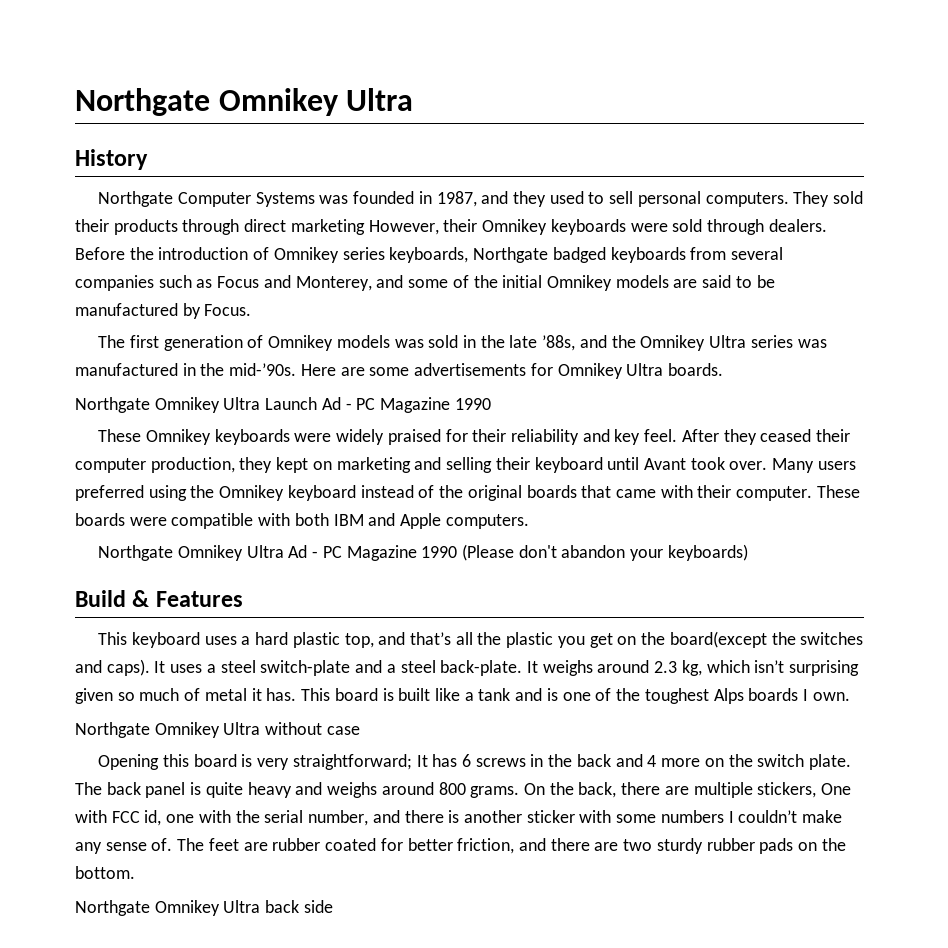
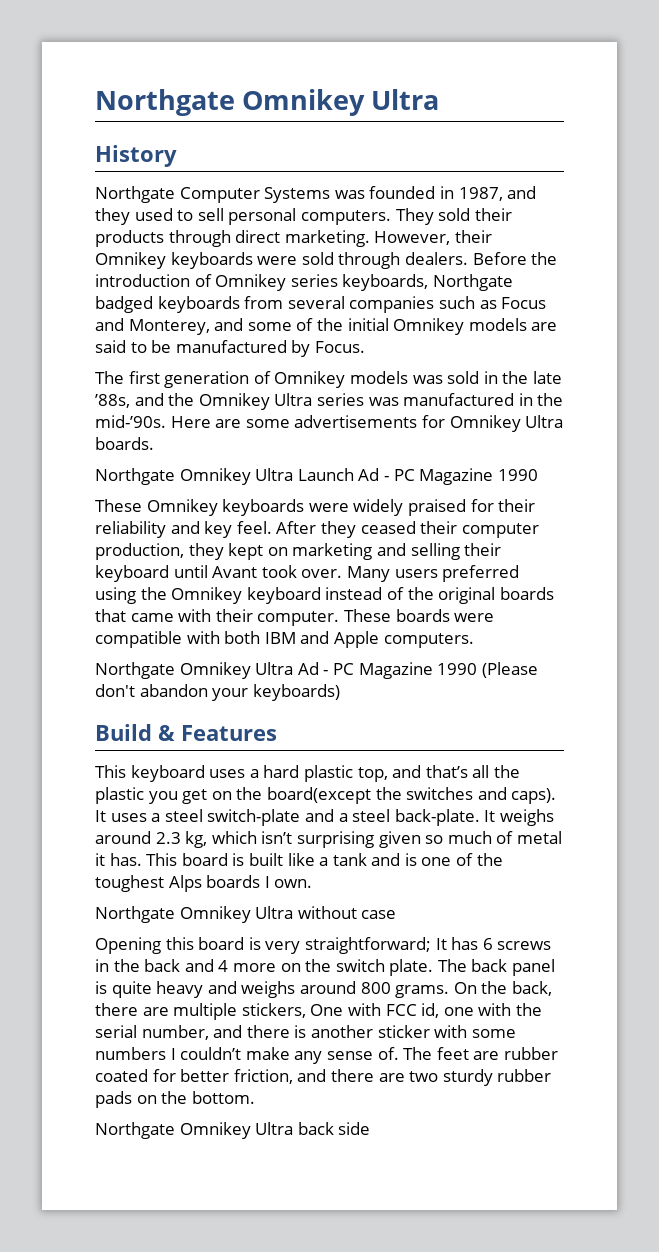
- They sold their products through direct marketing However, their Omnikey keyboards were sold through dealers.
+ They sold their products through direct marketing. However, their Omnikey keyboards were sold through dealers.

